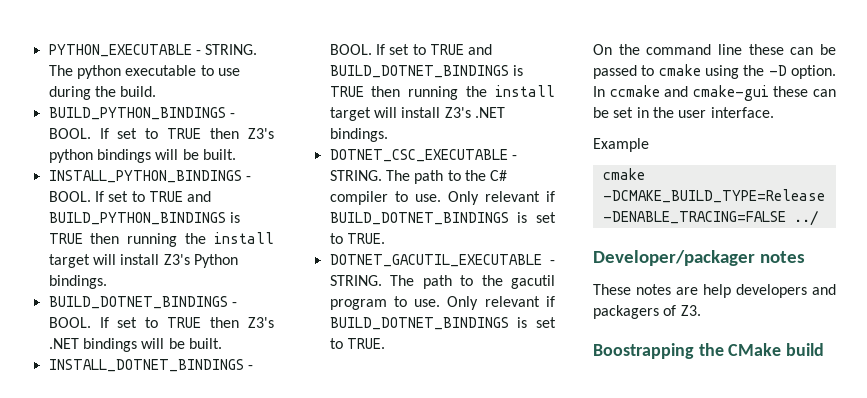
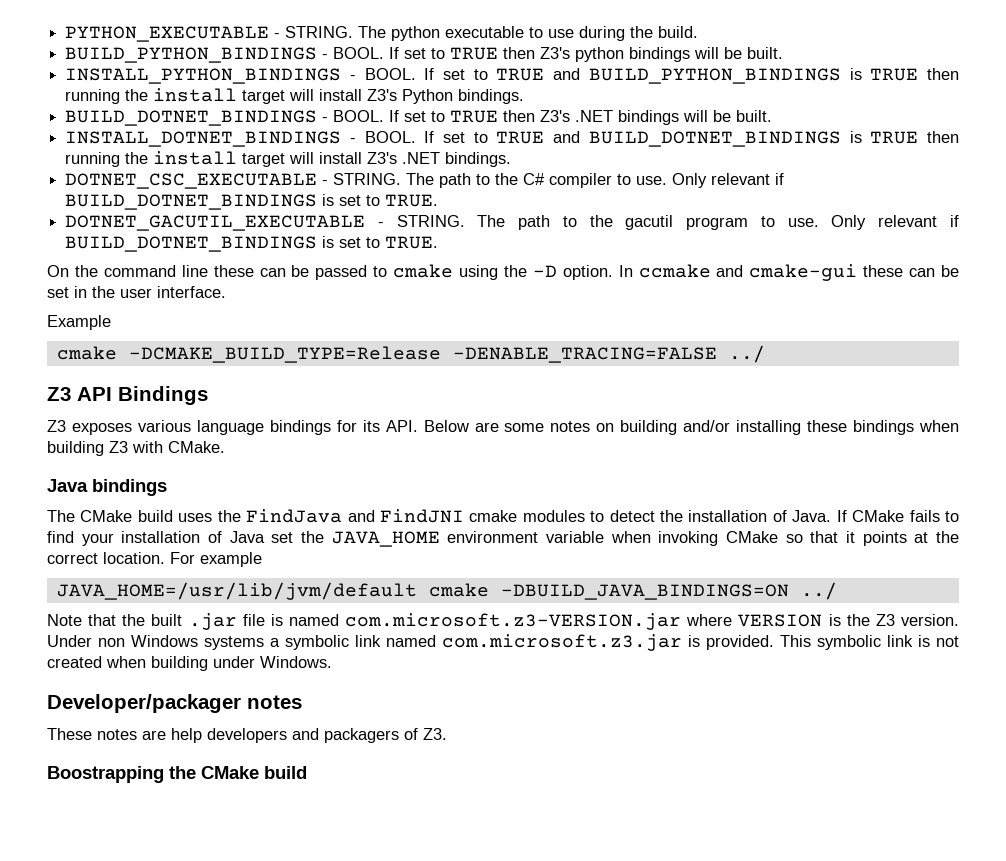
+ Z3 API Bindings
+ Z3 exposes various language bindings for its API. Below are some notes on building and/or installing these bindings when building Z3 with CMake.
+ Java bindings
+ The CMake build uses the FindJava and FindJNI cmake modules to detect the installation of Java. If CMake fails to find your installation of Java set the JAVA_HOME environment variable when invoking CMake so that it points at the correct location. For example
+ JAVA_HOME=/usr/lib/jvm/default cmake -DBUILD_JAVA_BINDINGS=ON ../
+ Note that the built .jar file is named com.microsoft.z3-VERSION.jar where VERSION is the Z3 version. Under non Windows systems a symbolic link named com.microsoft.z3.jar is provided. This symbolic link is not created when building under Windows.

